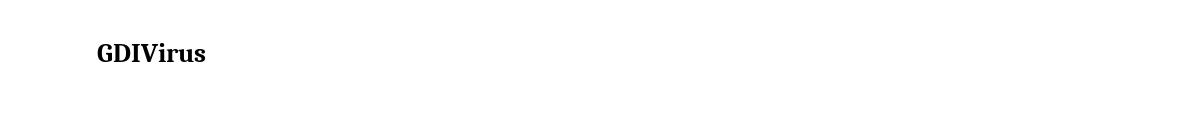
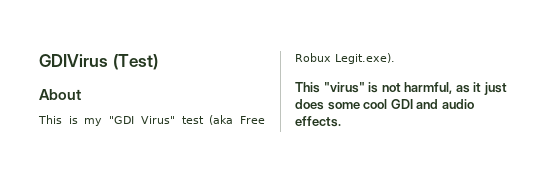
- GDIVirus
+ GDIVirus (Test)
+ About
+ This is my "GDI Virus" test (aka Free Robux Legit.exe).
+ This "virus" is not harmful, as it just does some cool GDI and audio effects.

